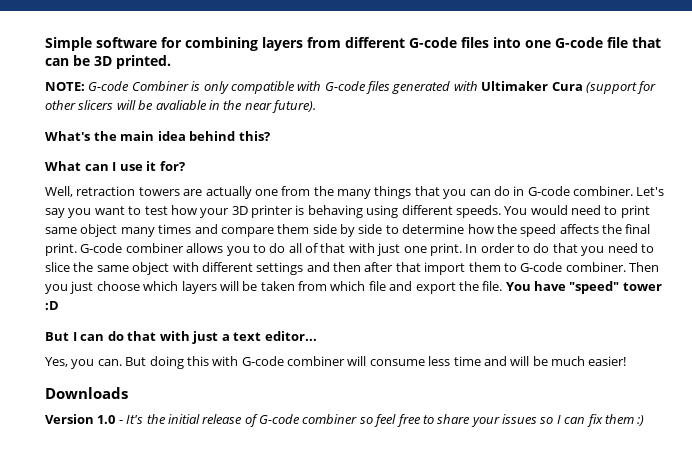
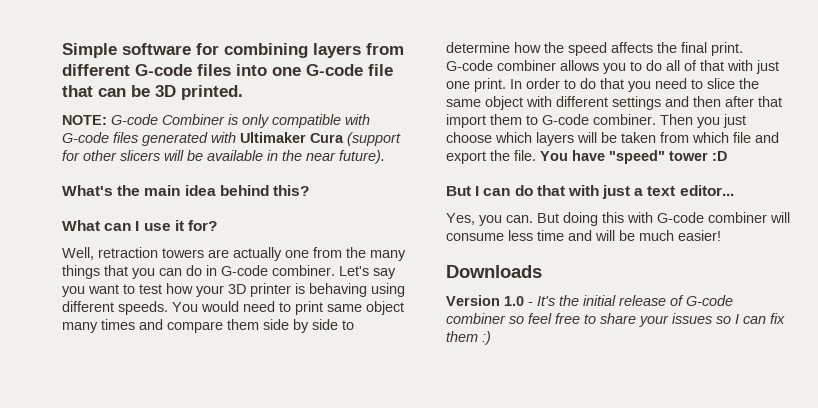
- NOTE: G-code Combiner is only compatible with G-code files generated with Ultimaker Cura (support for other slicers will be avaliable in the near future).
+ NOTE: G-code Combiner is only compatible with G-code files generated with Ultimaker Cura (support for other slicers will be available in the near future).

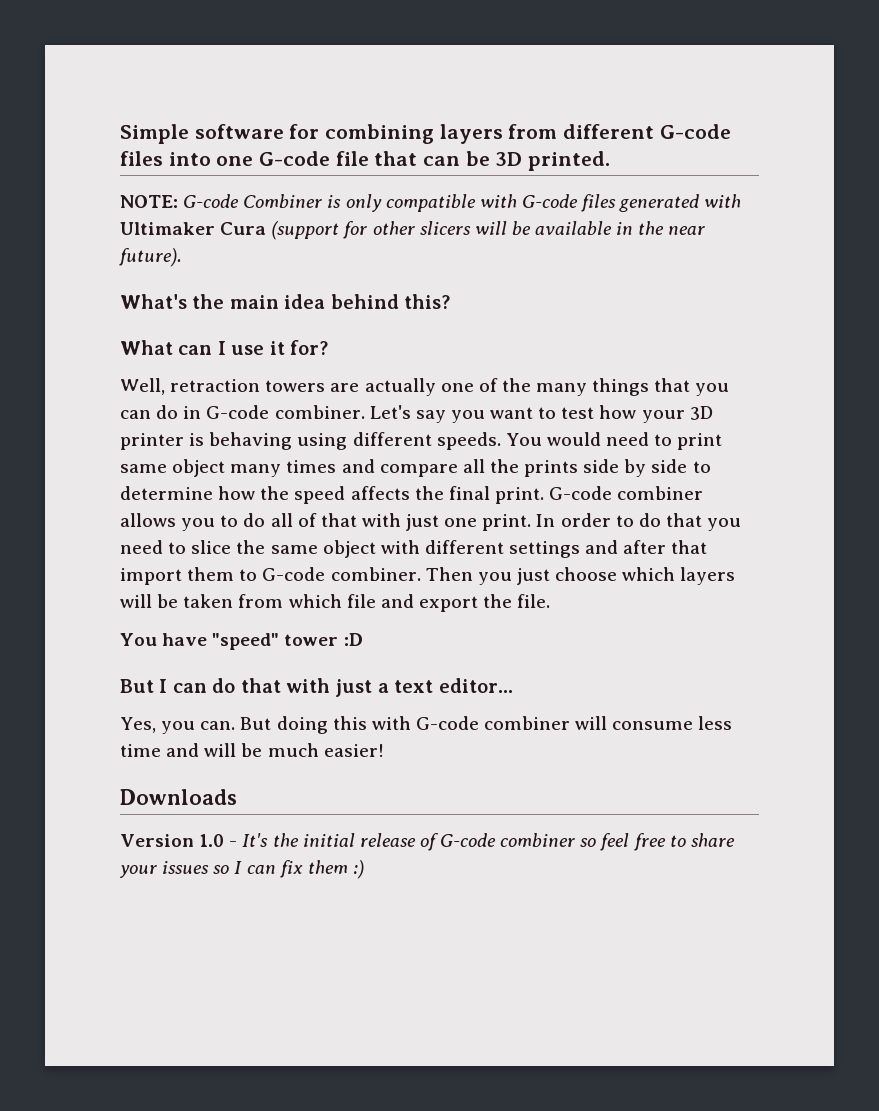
- Well, retraction towers are actually one from the many things that you can do in G-code combiner.
+ Well, retraction towers are actually one of the many things that you can do in G-code combiner.
- You would need to print same object many times and compare them side by side to determine how the speed affects the final print.
+ You would need to print same object many times and compare all the prints side by side to determine how the speed affects the final print.
- In order to do that you need to slice the same object with different settings and then after that import them to G-code combiner.
+ In order to do that you need to slice the same object with different settings and after that import them to G-code combiner.
- Then you just choose which layers will be taken from which file and export the file. You have "speed" tower :D
+ Then you just choose which layers will be taken from which file and export the file.
+ You have "speed" tower :D

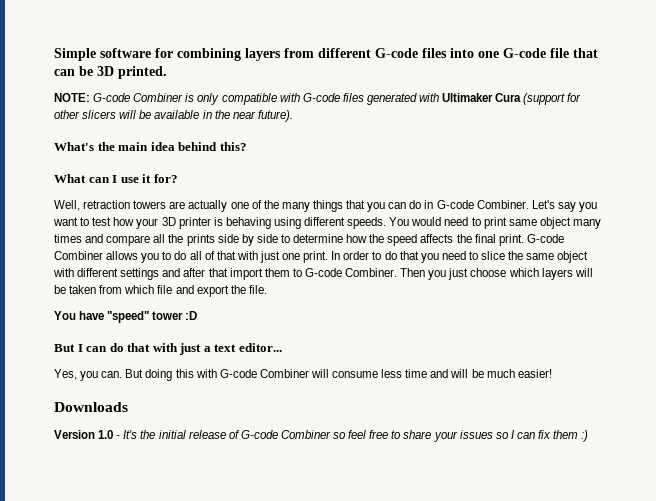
- Well, retraction towers are actually one of the many things that you can do in G-code combiner.
+ Well, retraction towers are actually one of the many things that you can do in G-code Combiner.
- G-code combiner allows you to do all of that with just one print.
+ G-code Combiner allows you to do all of that with just one print.
- In order to do that you need to slice the same object with different settings and after that import them to G-code combiner.
+ In order to do that you need to slice the same object with different settings and after that import them to G-code Combiner.
- But doing this with G-code combiner will consume less time and will be much easier!
+ But doing this with G-code Combiner will consume less time and will be much easier!
- Version 1.0 - It's the initial release of G-code combiner so feel free to share your issues so I can fix them :)
+ Version 1.0 - It's the initial release of G-code Combiner so feel free to share your issues so I can fix them :)

